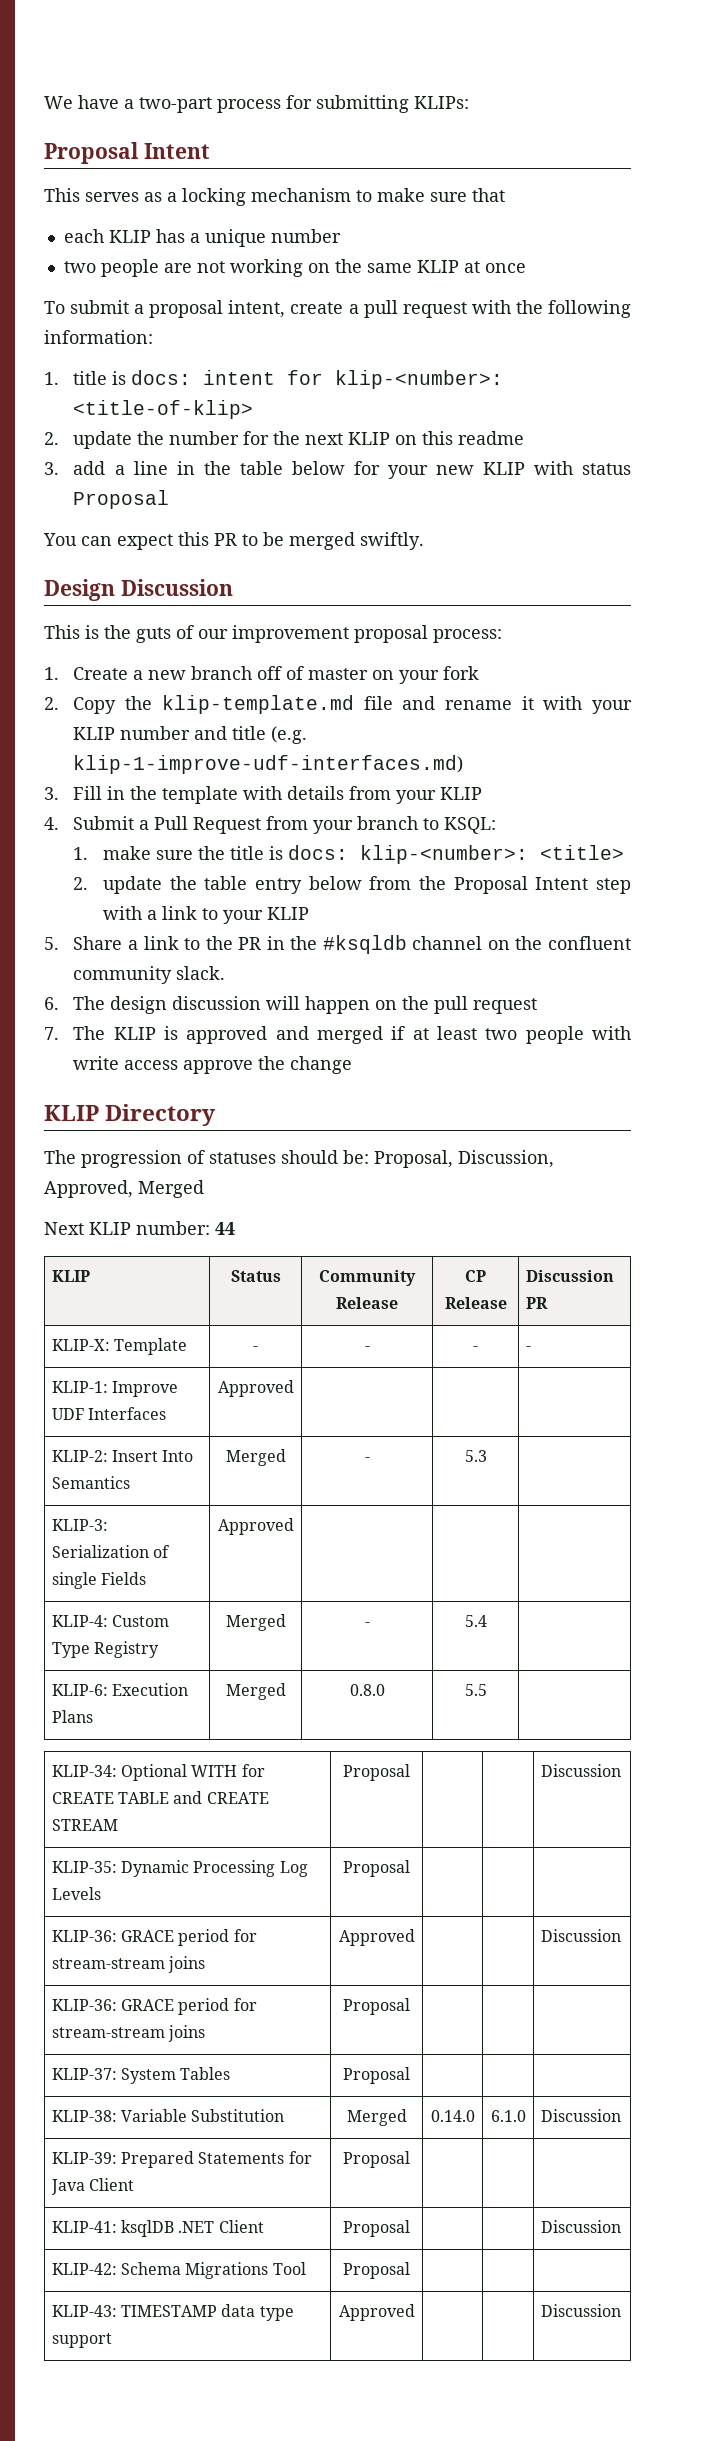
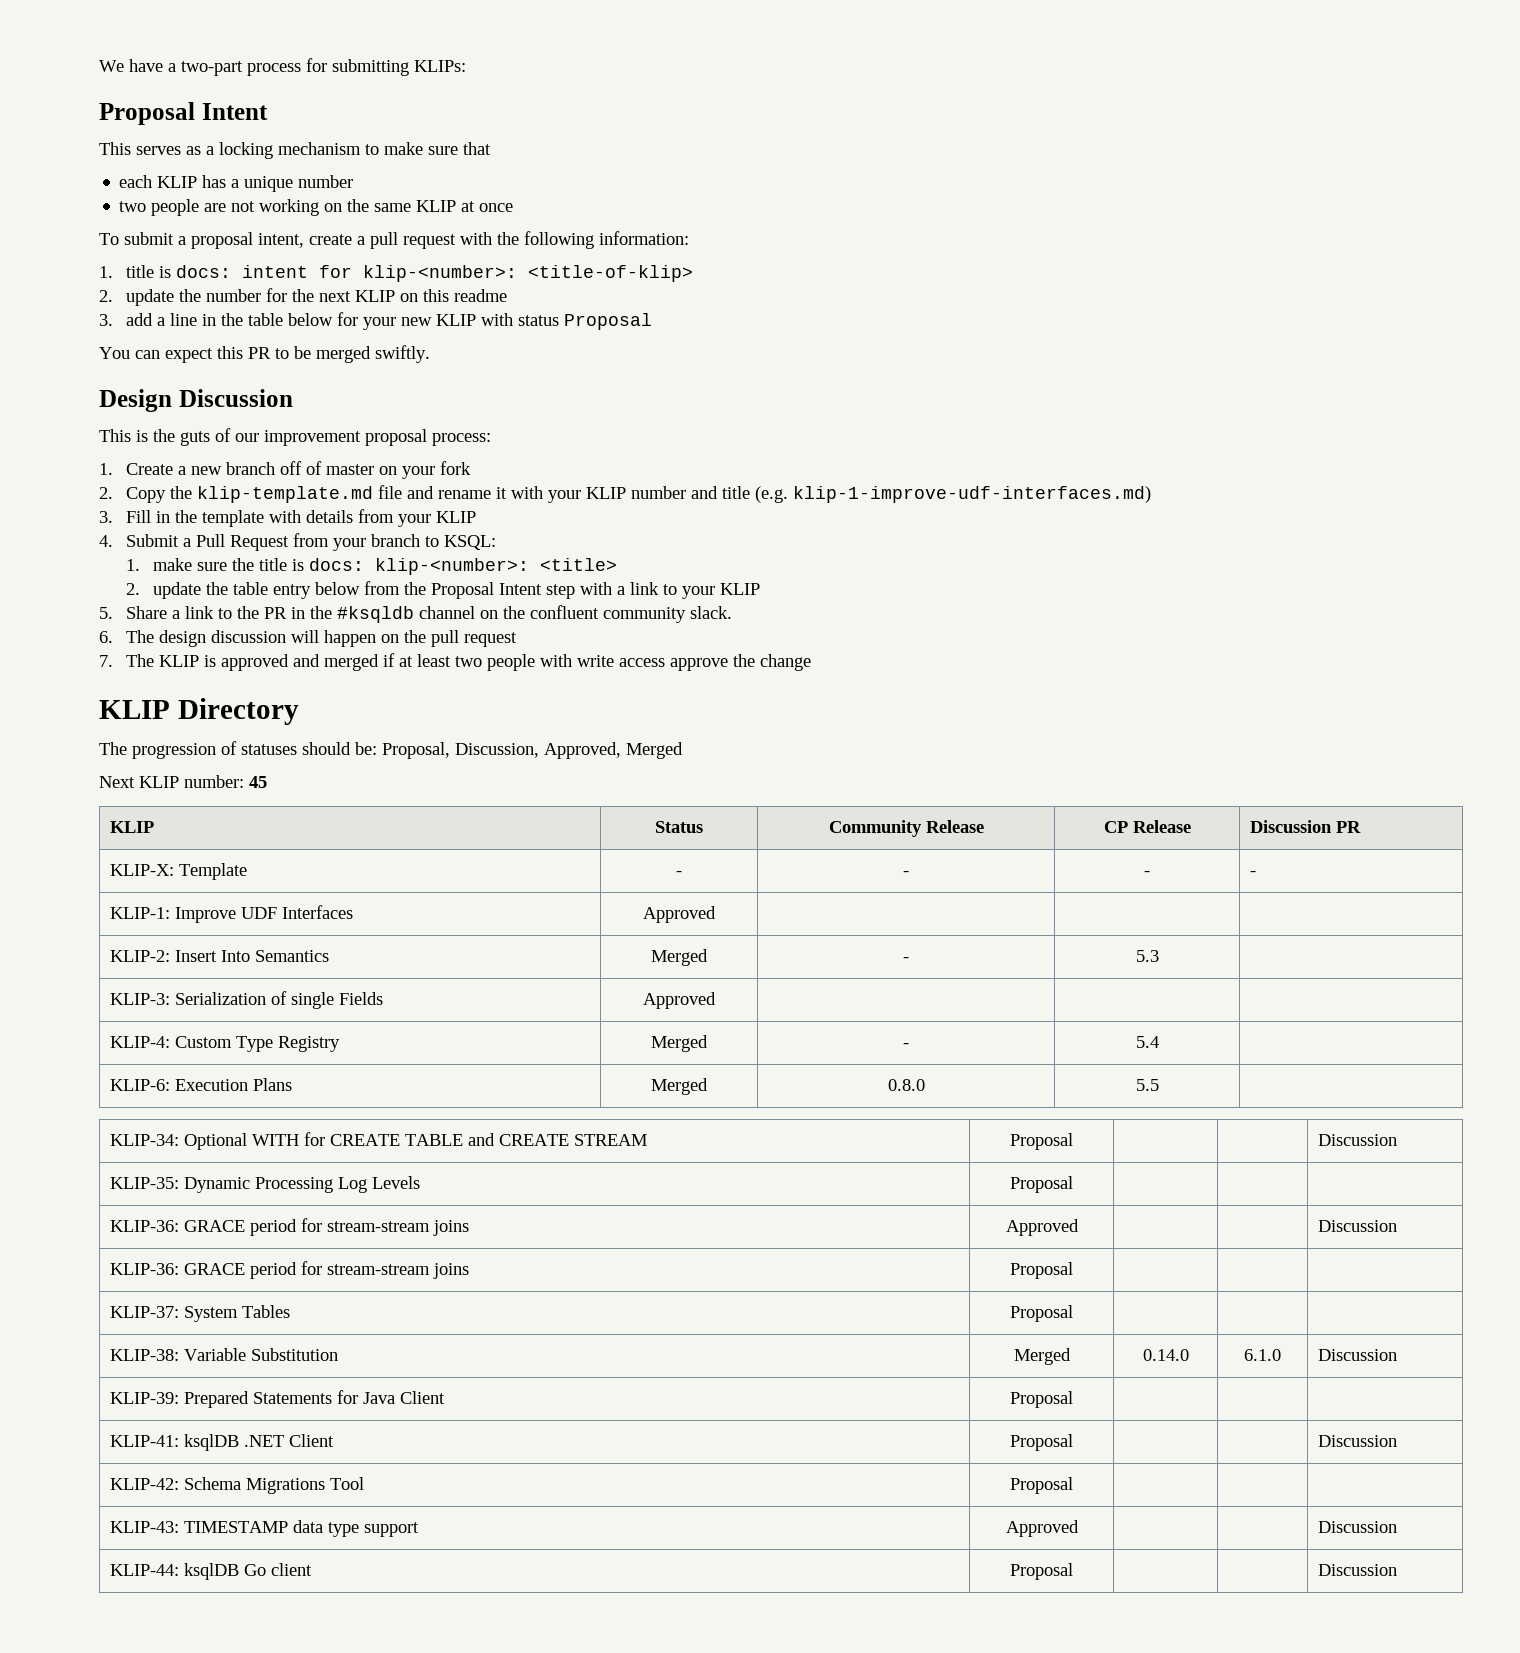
- Next KLIP number: 44
+ Next KLIP number: 45
+ KLIP-44: ksqlDB Go client | Proposal | | | Discussion

